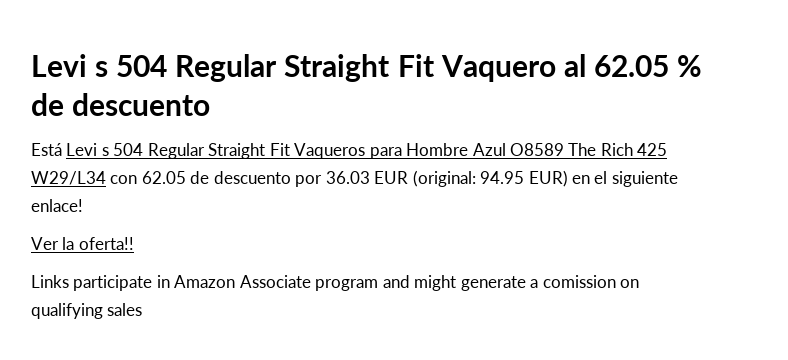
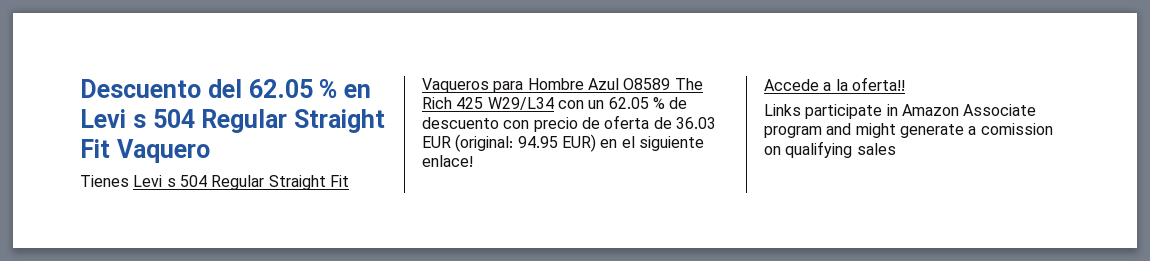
- Levi s 504 Regular Straight Fit Vaquero al 62.05 % de descuento
- Está Levi s 504 Regular Straight Fit Vaqueros para Hombre Azul O8589 The Rich 425 W29/L34 con 62.05 de descuento por 36.03 EUR (original: 94.95 EUR) en el siguiente enlace!
+ Descuento del 62.05 % en Levi s 504 Regular Straight Fit Vaquero
+ Tienes Levi s 504 Regular Straight Fit Vaqueros para Hombre Azul O8589 The Rich 425 W29/L34 con un 62.05 % de descuento con precio de oferta de 36.03 EUR (original: 94.95 EUR) en el siguiente enlace!
- Ver la oferta!!
+ Accede a la oferta!!

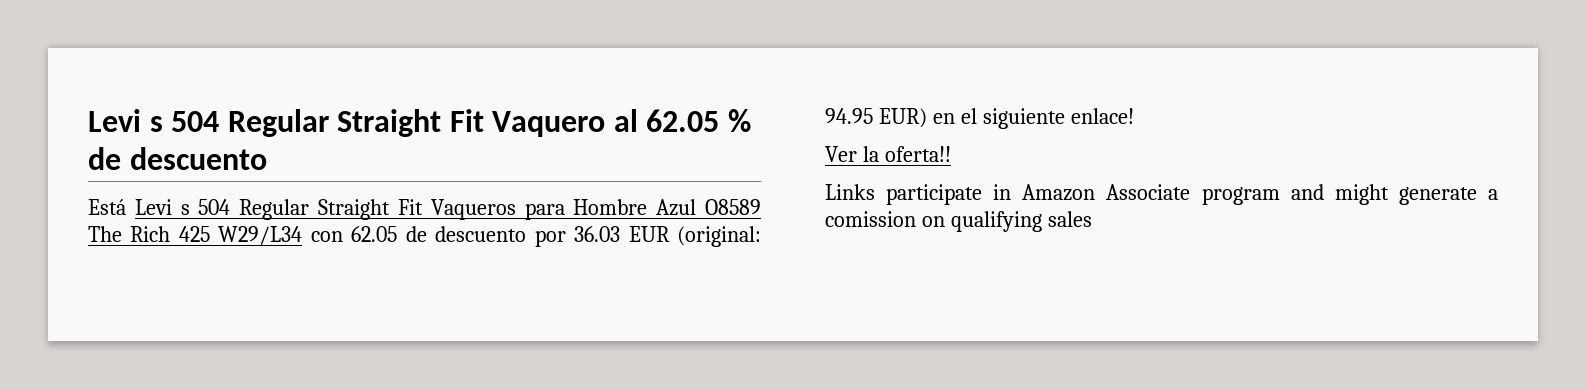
- Descuento del 62.05 % en Levi s 504 Regular Straight Fit Vaquero
- Tienes Levi s 504 Regular Straight Fit Vaqueros para Hombre Azul O8589 The Rich 425 W29/L34 con un 62.05 % de descuento con precio de oferta de 36.03 EUR (original: 94.95 EUR) en el siguiente enlace!
+ Levi s 504 Regular Straight Fit Vaquero al 62.05 % de descuento
+ Está Levi s 504 Regular Straight Fit Vaqueros para Hombre Azul O8589 The Rich 425 W29/L34 con 62.05 de descuento por 36.03 EUR (original: 94.95 EUR) en el siguiente enlace!
- Accede a la oferta!!
+ Ver la oferta!!

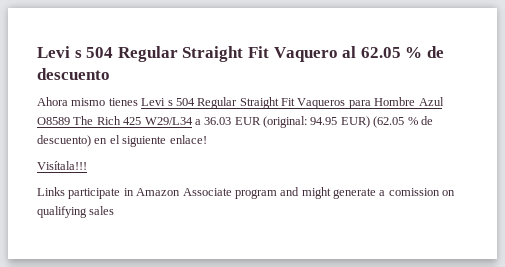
- Está Levi s 504 Regular Straight Fit Vaqueros para Hombre Azul O8589 The Rich 425 W29/L34 con 62.05 de descuento por 36.03 EUR (original: 94.95 EUR) en el siguiente enlace!
+ Ahora mismo tienes Levi s 504 Regular Straight Fit Vaqueros para Hombre Azul O8589 The Rich 425 W29/L34 a 36.03 EUR (original: 94.95 EUR) (62.05 % de descuento) en el siguiente enlace!
- Ver la oferta!!
+ Visítala!!!

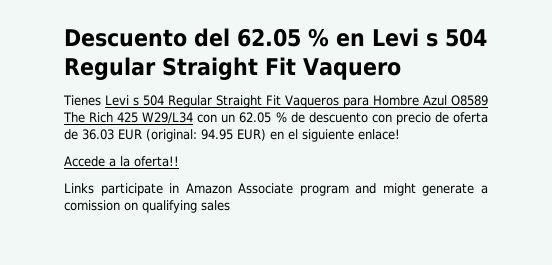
- Levi s 504 Regular Straight Fit Vaquero al 62.05 % de descuento
- Ahora mismo tienes Levi s 504 Regular Straight Fit Vaqueros para Hombre Azul O8589 The Rich 425 W29/L34 a 36.03 EUR (original: 94.95 EUR) (62.05 % de descuento) en el siguiente enlace!
+ Descuento del 62.05 % en Levi s 504 Regular Straight Fit Vaquero
+ Tienes Levi s 504 Regular Straight Fit Vaqueros para Hombre Azul O8589 The Rich 425 W29/L34 con un 62.05 % de descuento con precio de oferta de 36.03 EUR (original: 94.95 EUR) en el siguiente enlace!
- Visítala!!!
+ Accede a la oferta!!

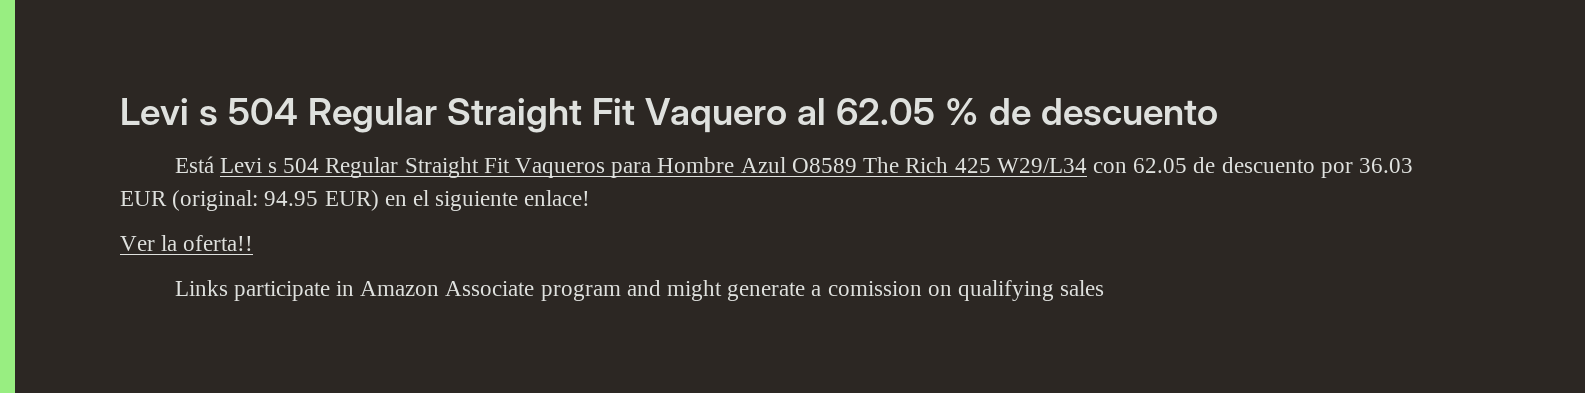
- Descuento del 62.05 % en Levi s 504 Regular Straight Fit Vaquero
- Tienes Levi s 504 Regular Straight Fit Vaqueros para Hombre Azul O8589 The Rich 425 W29/L34 con un 62.05 % de descuento con precio de oferta de 36.03 EUR (original: 94.95 EUR) en el siguiente enlace!
+ Levi s 504 Regular Straight Fit Vaquero al 62.05 % de descuento
+ Está Levi s 504 Regular Straight Fit Vaqueros para Hombre Azul O8589 The Rich 425 W29/L34 con 62.05 de descuento por 36.03 EUR (original: 94.95 EUR) en el siguiente enlace!
- Accede a la oferta!!
+ Ver la oferta!!

